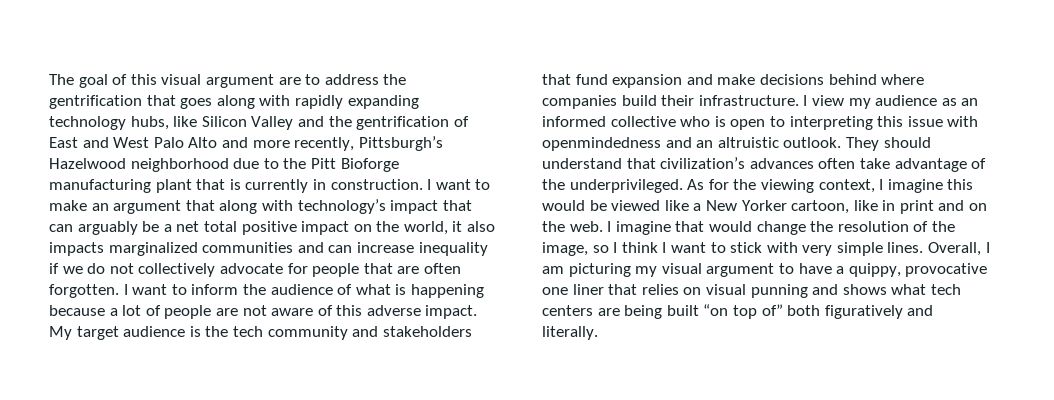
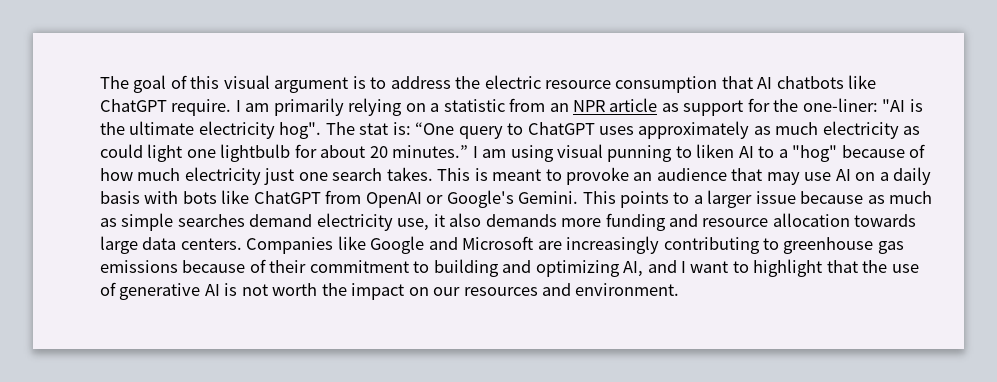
- The goal of this visual argument are to address the gentrification that goes along with rapidly expanding technology hubs, like Silicon Valley and the gentrification of East and West Palo Alto and more recently, Pittsburgh’s Hazelwood neighborhood due to the Pitt Bioforge manufacturing plant that is currently in construction. I want to make an argument that along with technology’s impact that can arguably be a net total positive impact on the world, it also impacts marginalized communities and can increase inequality if we do not collectively advocate for people that are often forgotten. I want to inform the audience of what is happening because a lot of people are not aware of this adverse impact. My target audience is the tech community and stakeholders that fund expansion and make decisions behind where companies build their infrastructure. I view my audience as an informed collective who is open to interpreting this issue with openmindedness and an altruistic outlook. They should understand that civilization’s advances often take advantage of the underprivileged. As for the viewing context, I imagine this would be viewed like a New Yorker cartoon, like in print and on the web. I imagine that would change the resolution of the image, so I think I want to stick with very simple lines. Overall, I am picturing my visual argument to have a quippy, provocative one liner that relies on visual punning and shows what tech centers are being built “on top of” both figuratively and literally.
+ The goal of this visual argument is to address the electric resource consumption that AI chatbots like ChatGPT require. I am primarily relying on a statistic from an NPR article as support for the one-liner: "AI is the ultimate electricity hog". The stat is: “One query to ChatGPT uses approximately as much electricity as could light one lightbulb for about 20 minutes.” I am using visual punning to liken AI to a "hog" because of how much electricity just one search takes. This is meant to provoke an audience that may use AI on a daily basis with bots like ChatGPT from OpenAI or Google's Gemini. This points to a larger issue because as much as simple searches demand electricity use, it also demands more funding and resource allocation towards large data centers. Companies like Google and Microsoft are increasingly contributing to greenhouse gas emissions because of their commitment to building and optimizing AI, and I want to highlight that the use of generative AI is not worth the impact on our resources and environment.

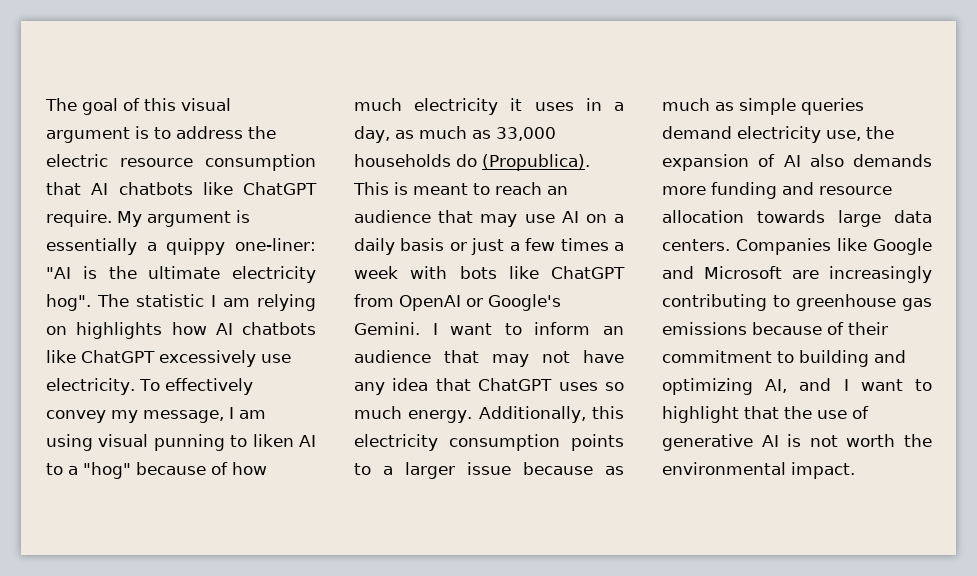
- I am primarily relying on a statistic from an NPR article as support for the one-liner: "AI is the ultimate electricity hog".
+ My argument is essentially a quippy one-liner: "AI is the ultimate electricity hog".
- The stat is: “One query to ChatGPT uses approximately as much electricity as could light one lightbulb for about 20 minutes.” I am using visual punning to liken AI to a "hog" because of how much electricity just one search takes.
+ The statistic I am relying on highlights how AI chatbots like ChatGPT excessively use electricity. To effectively convey my message, I am using visual punning to liken AI to a "hog" because of how much electricity it uses in a day, as much as 33,000 households do (Propublica).
- This is meant to provoke an audience that may use AI on a daily basis with bots like ChatGPT from OpenAI or Google's Gemini.
+ This is meant to reach an audience that may use AI on a daily basis or just a few times a week with bots like ChatGPT from OpenAI or Google's Gemini.
- This points to a larger issue because as much as simple searches demand electricity use, it also demands more funding and resource allocation towards large data centers.
+ I want to inform an audience that may not have any idea that ChatGPT uses so much energy. Additionally, this electricity consumption points to a larger issue because as much as simple queries demand electricity use, the expansion of AI also demands more funding and resource allocation towards large data centers.
- Companies like Google and Microsoft are increasingly contributing to greenhouse gas emissions because of their commitment to building and optimizing AI, and I want to highlight that the use of generative AI is not worth the impact on our resources and environment.
+ Companies like Google and Microsoft are increasingly contributing to greenhouse gas emissions because of their commitment to building and optimizing AI, and I want to highlight that the use of generative AI is not worth the environmental impact.

